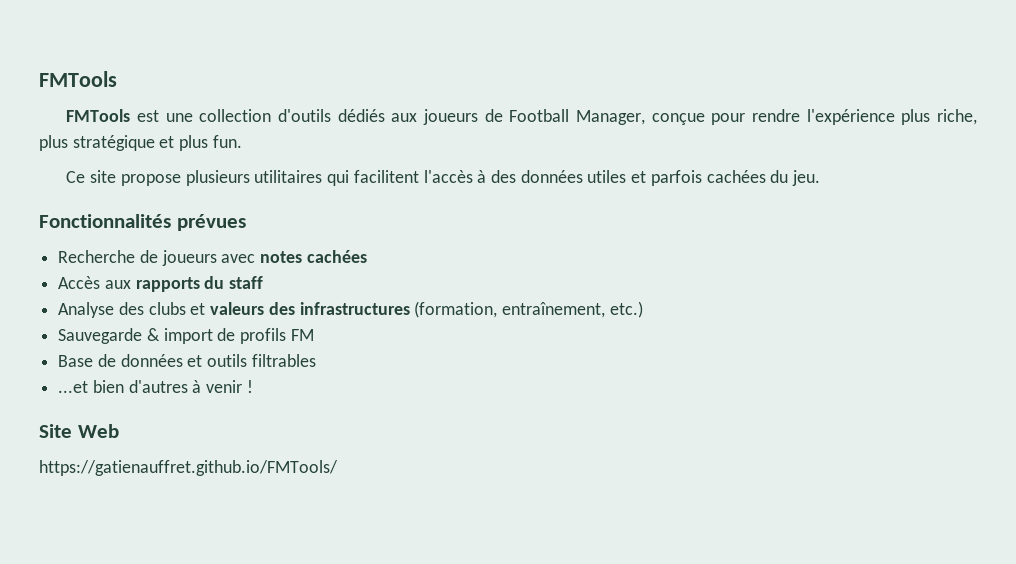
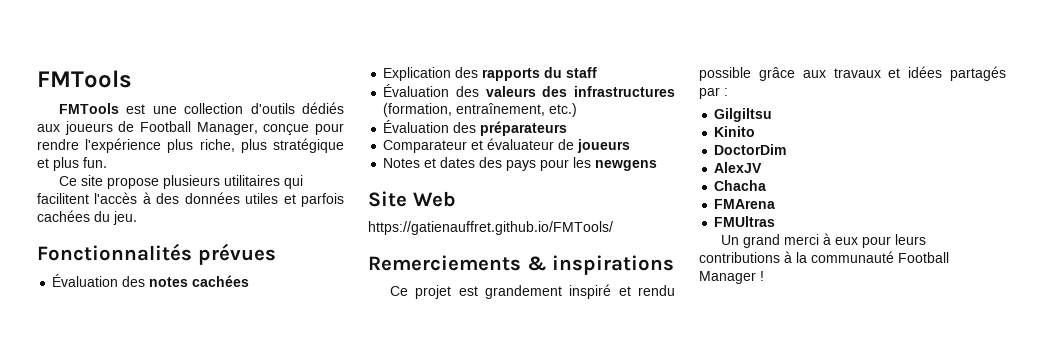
- Recherche de joueurs avec notes cachées
+ Évaluation des notes cachées
- Accès aux rapports du staff
+ Explication des rapports du staff
- Analyse des clubs et valeurs des infrastructures (formation, entraînement, etc.)
+ Évaluation des valeurs des infrastructures (formation, entraînement, etc.)
- Sauvegarde & import de profils FM
- Base de données et outils filtrables
- ...et bien d'autres à venir !
+ Évaluation des préparateurs
+ Comparateur et évaluateur de joueurs
+ Notes et dates des pays pour les newgens
  Site Web
  https://gatienauffret.github.io/FMTools/
+ Remerciements & inspirations
+ Ce projet est grandement inspiré et rendu possible grâce aux travaux et idées partagés par :
+ Gilgiltsu
+ Kinito
+ DoctorDim
+ AlexJV
+ Chacha
+ FMArena
+ FMUltras
+ Un grand merci à eux pour leurs contributions à la communauté Football Manager !

